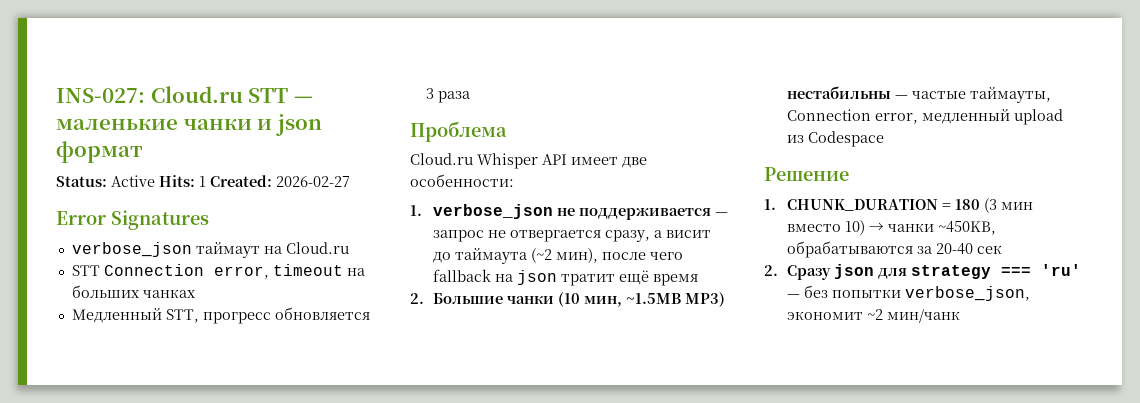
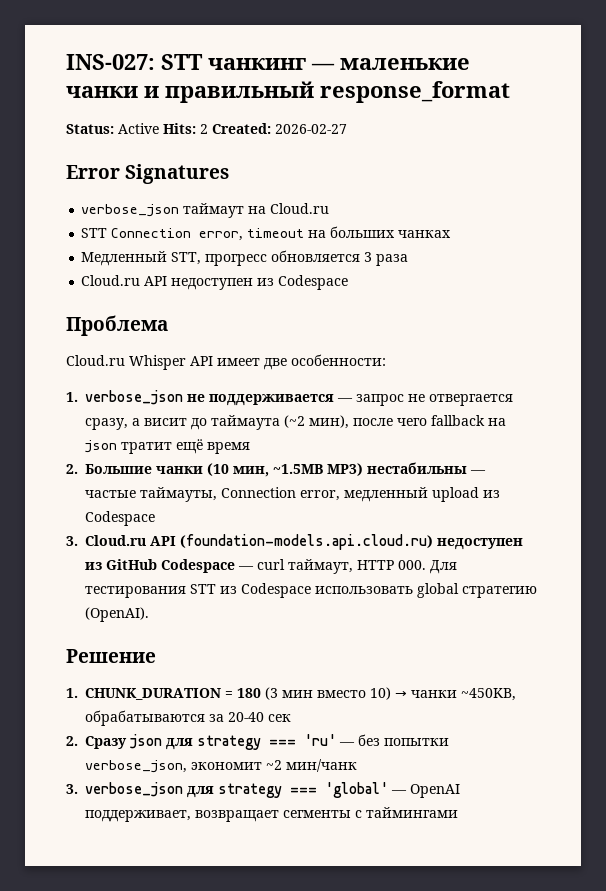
- INS-027: Cloud.ru STT — маленькие чанки и json формат
+ INS-027: STT чанкинг — маленькие чанки и правильный response_format
- Status: Active Hits: 1 Created: 2026-02-27
+ Status: Active Hits: 2 Created: 2026-02-27
+ Cloud.ru API недоступен из Codespace
+ 3. Cloud.ru API (foundation-models.api.cloud.ru) недоступен из GitHub Codespace — curl таймаут, HTTP 000. Для тестирования STT из Codespace использовать global стратегию (OpenAI).
+ 3. verbose_json для strategy === 'global' — OpenAI поддерживает, возвращает сегменты с таймингами

